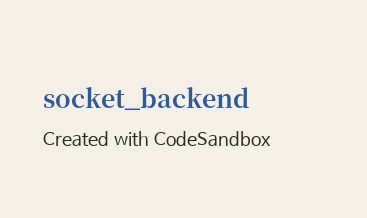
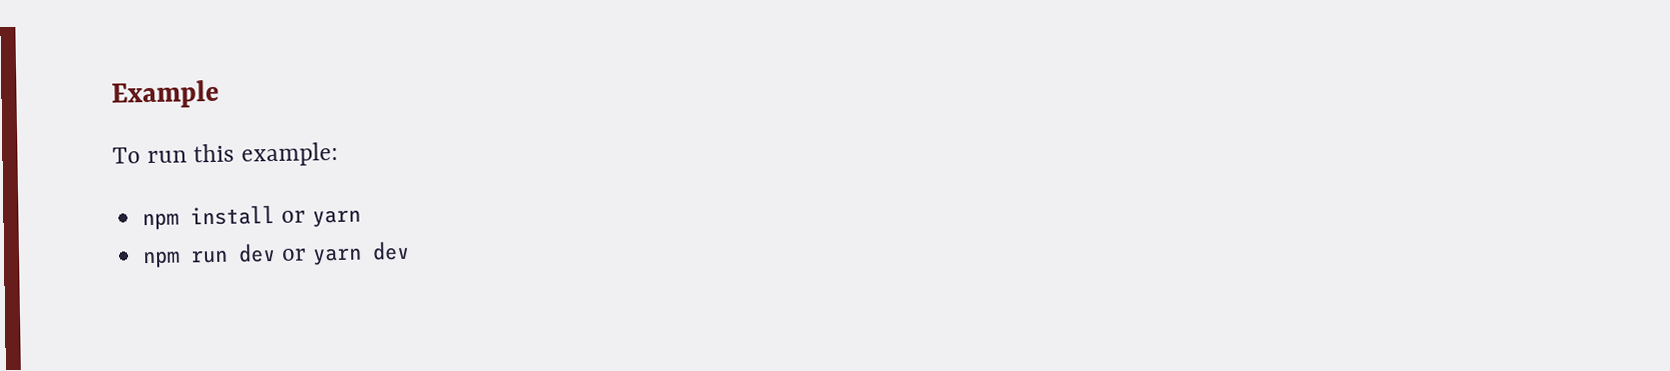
- socket_backend
- Created with CodeSandbox
+ Example
+ To run this example:
+ npm install or yarn
+ npm run dev or yarn dev

